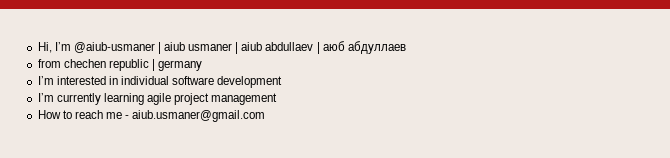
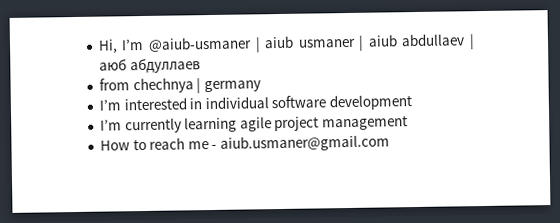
- from chechen republic | germany
+ from chechnya | germany

